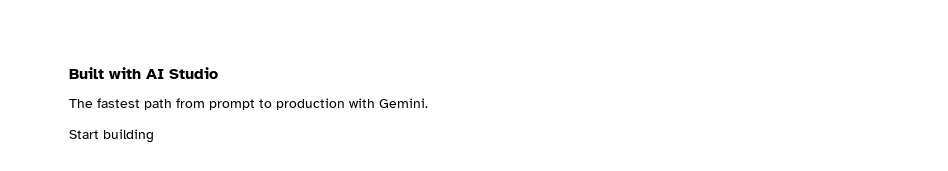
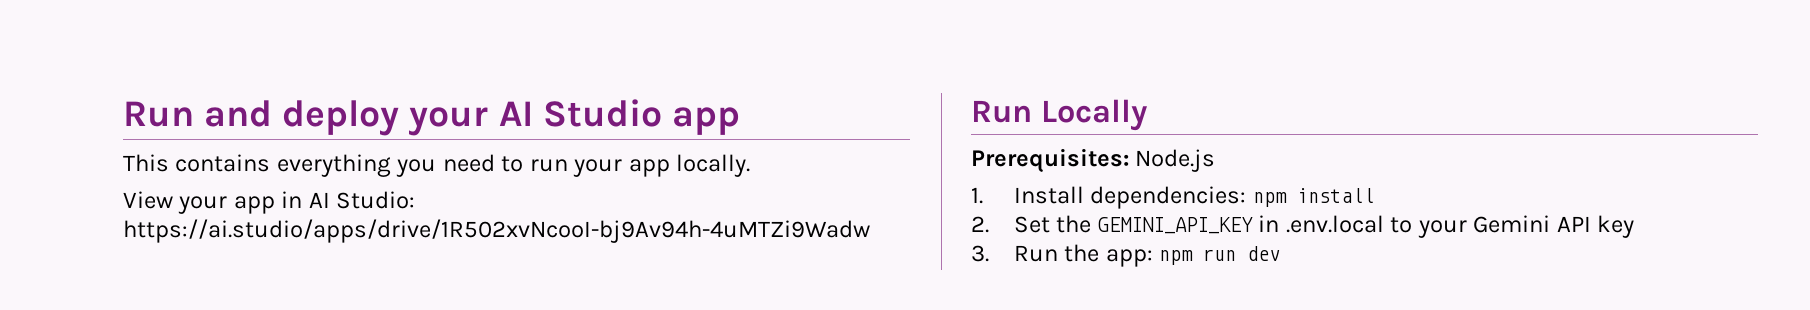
- Built with AI Studio
- The fastest path from prompt to production with Gemini.
- Start building
+ Run and deploy your AI Studio app
+ This contains everything you need to run your app locally.
+ View your app in AI Studio: https://ai.studio/apps/drive/1R502xvNcooI-bj9Av94h-4uMTZi9Wadw
+ Run Locally
+ Prerequisites: Node.js
+ 1. Install dependencies: npm install
+ 2. Set the GEMINI_API_KEY in .env.local to your Gemini API key
+ 3. Run the app: npm run dev

